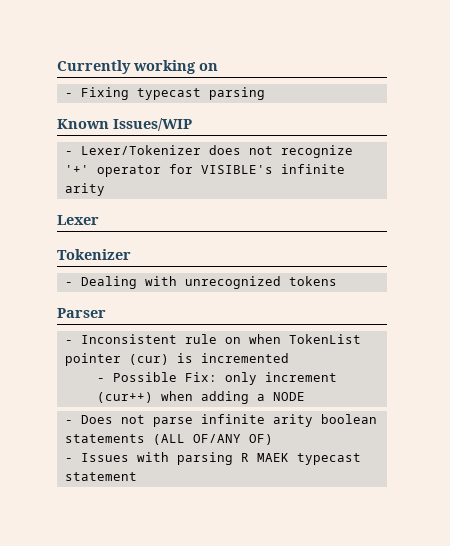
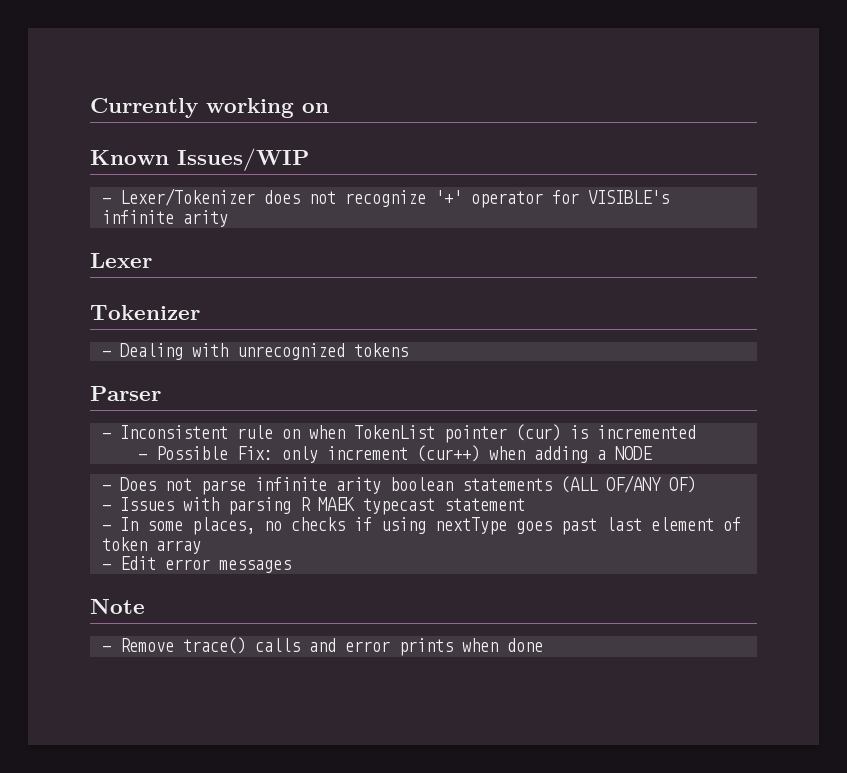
- - Fixing typecast parsing
+ - In some places, no checks if using nextType goes past last element of token array
+ - Edit error messages
+ Note
+ - Remove trace() calls and error prints when done

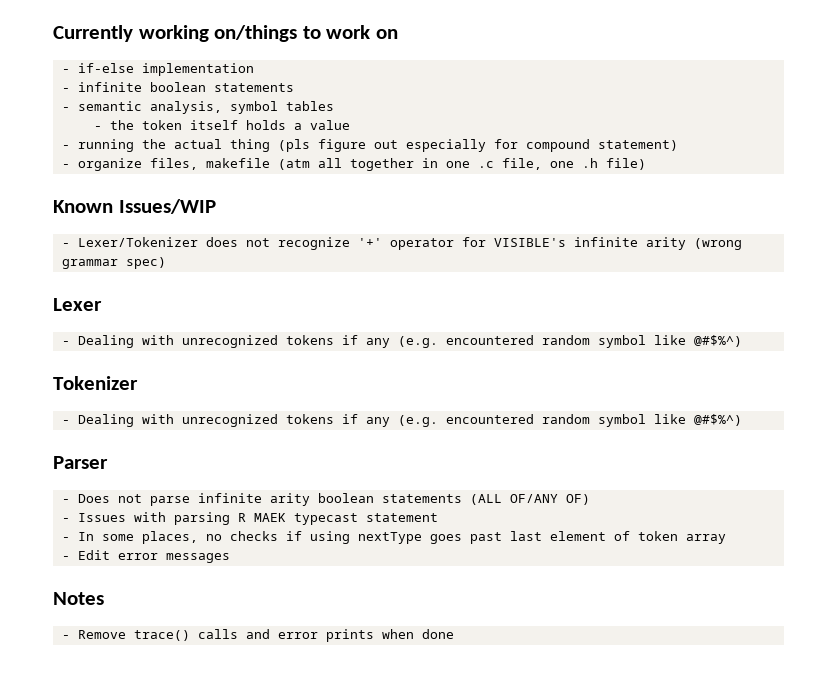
- Currently working on
+ Currently working on/things to work on
+ - if-else implementation
+ - infinite boolean statements
+ - semantic analysis, symbol tables
+ - the token itself holds a value
+ - running the actual thing (pls figure out especially for compound statement)
+ - organize files, makefile (atm all together in one .c file, one .h file)
- - Lexer/Tokenizer does not recognize '+' operator for VISIBLE's infinite arity
+ - Lexer/Tokenizer does not recognize '+' operator for VISIBLE's infinite arity (wrong grammar spec)
  Lexer
+ - Dealing with unrecognized tokens if any (e.g. encountered random symbol like @#$%^)
  Tokenizer
- - Dealing with unrecognized tokens
+ - Dealing with unrecognized tokens if any (e.g. encountered random symbol like @#$%^)
  Parser
- - Inconsistent rule on when TokenList pointer (cur) is incremented
- - Possible Fix: only increment (cur++) when adding a NODE
- Note
+ Notes

